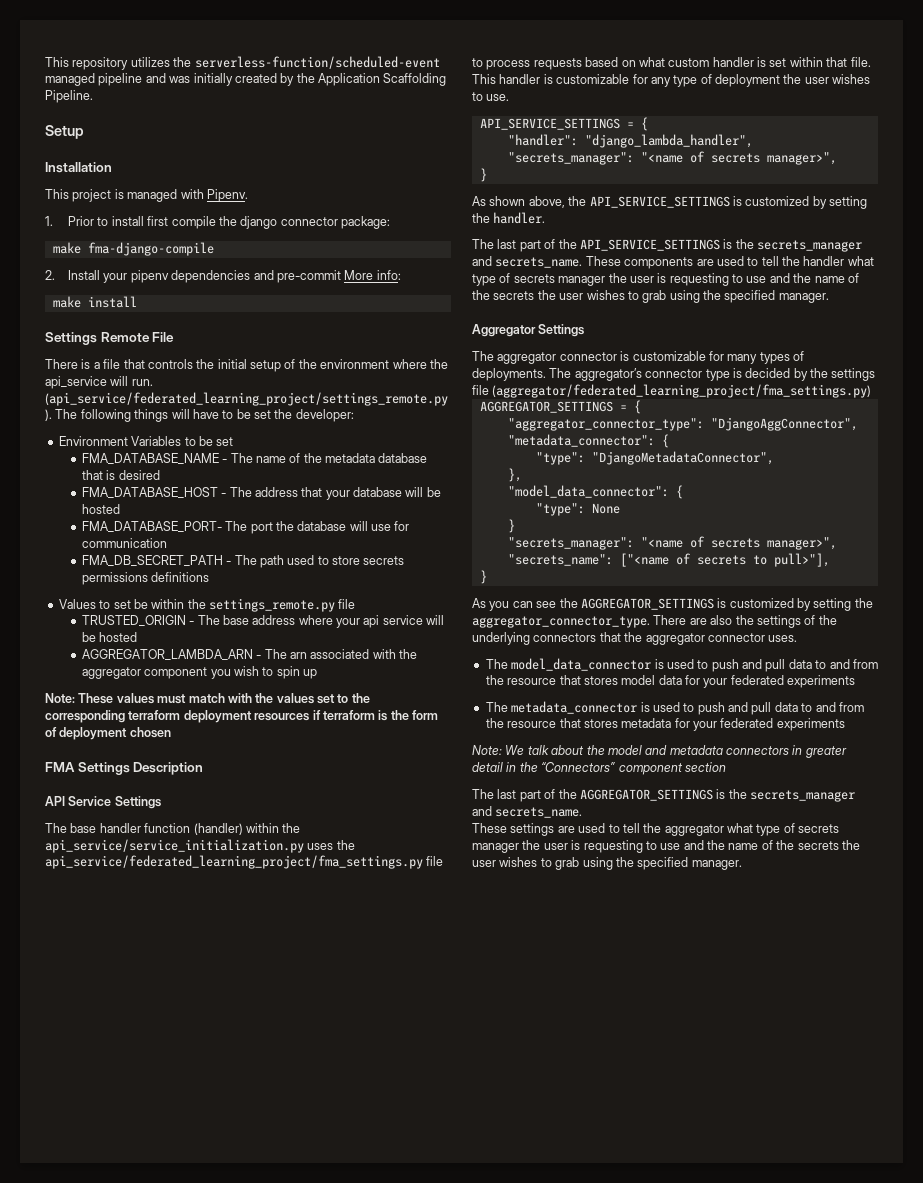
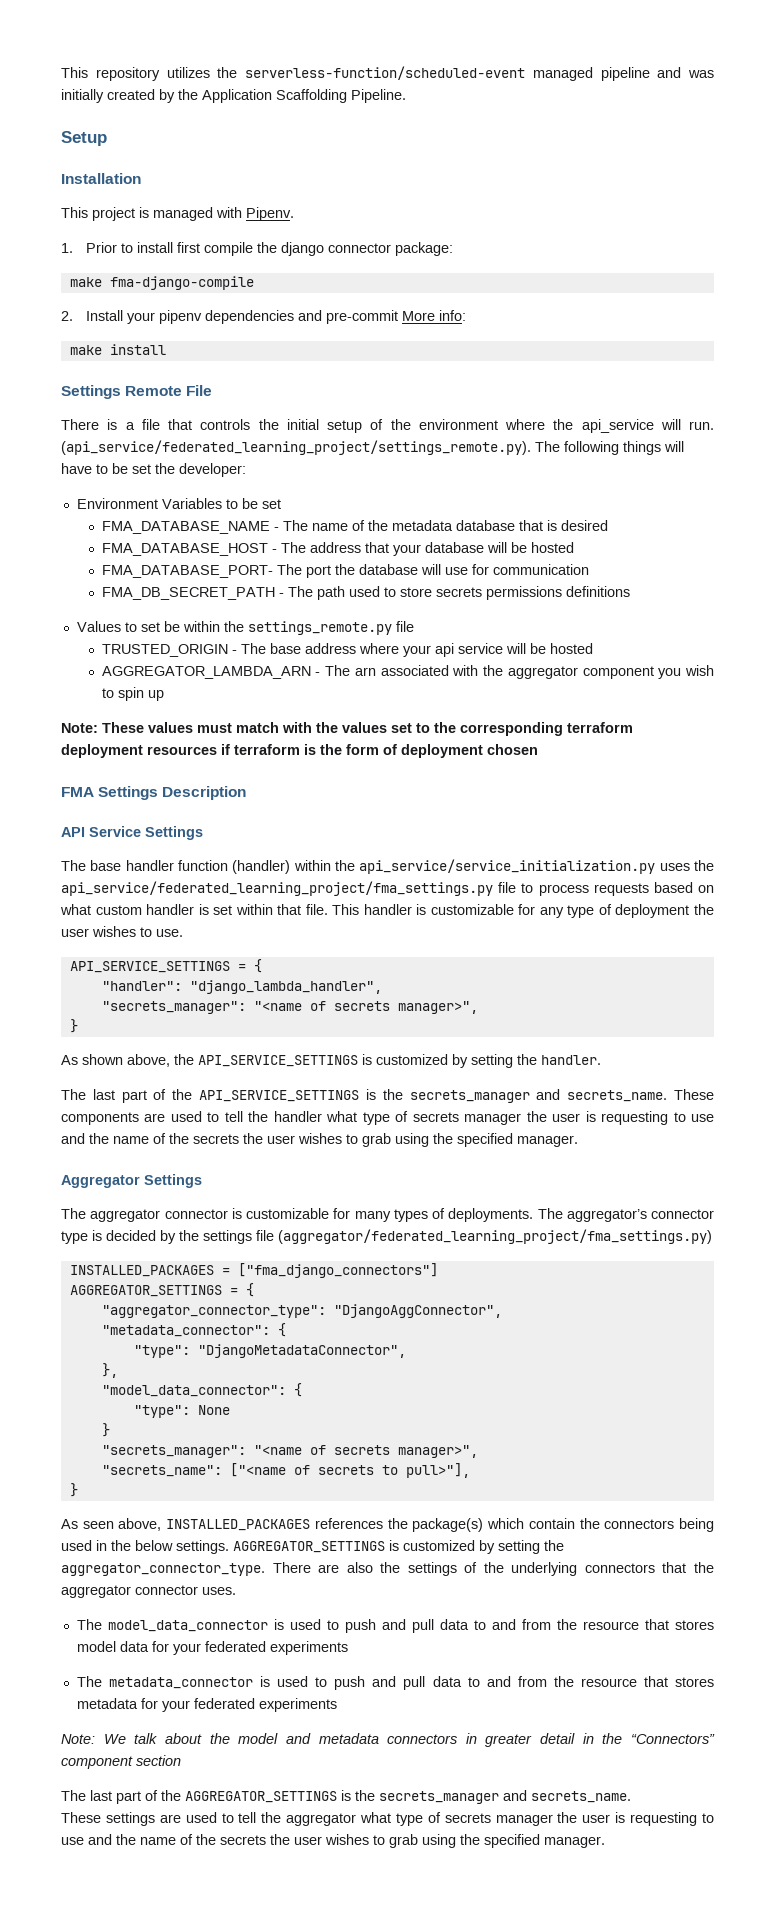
+ INSTALLED_PACKAGES = ["fma_django_connectors"]
- As you can see the AGGREGATOR_SETTINGS is customized by setting the aggregator_connector_type.
+ As seen above, INSTALLED_PACKAGES references the package(s) which contain the connectors being used in the below settings. AGGREGATOR_SETTINGS is customized by setting the aggregator_connector_type.

